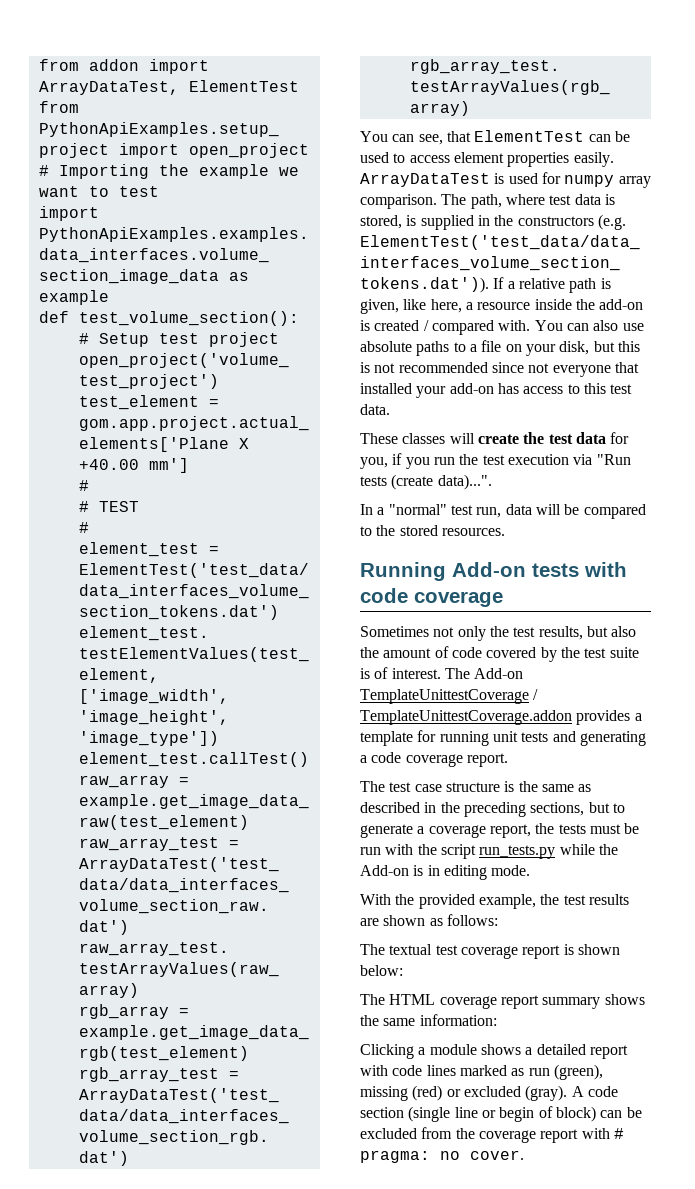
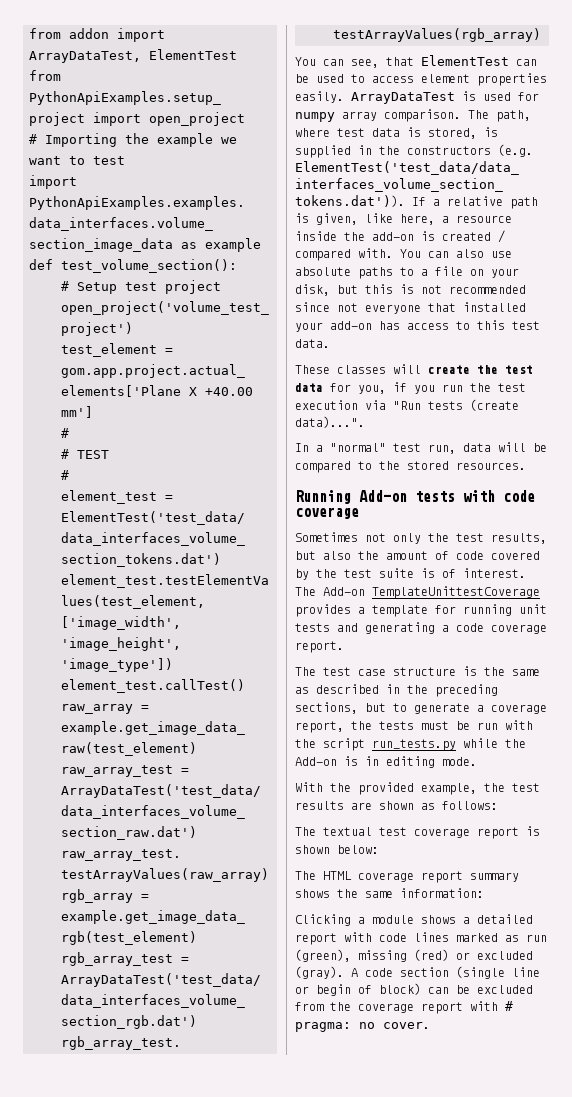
- The Add-on TemplateUnittestCoverage / TemplateUnittestCoverage.addon provides a template for running unit tests and generating a code coverage report.
+ The Add-on TemplateUnittestCoverage provides a template for running unit tests and generating a code coverage report.

